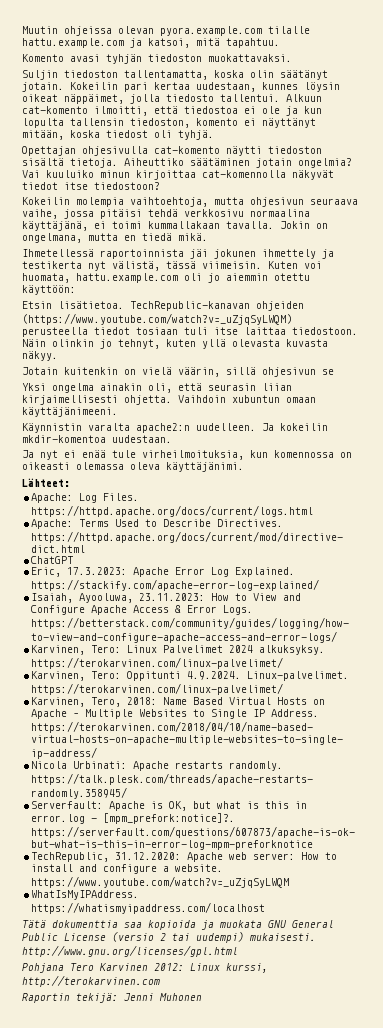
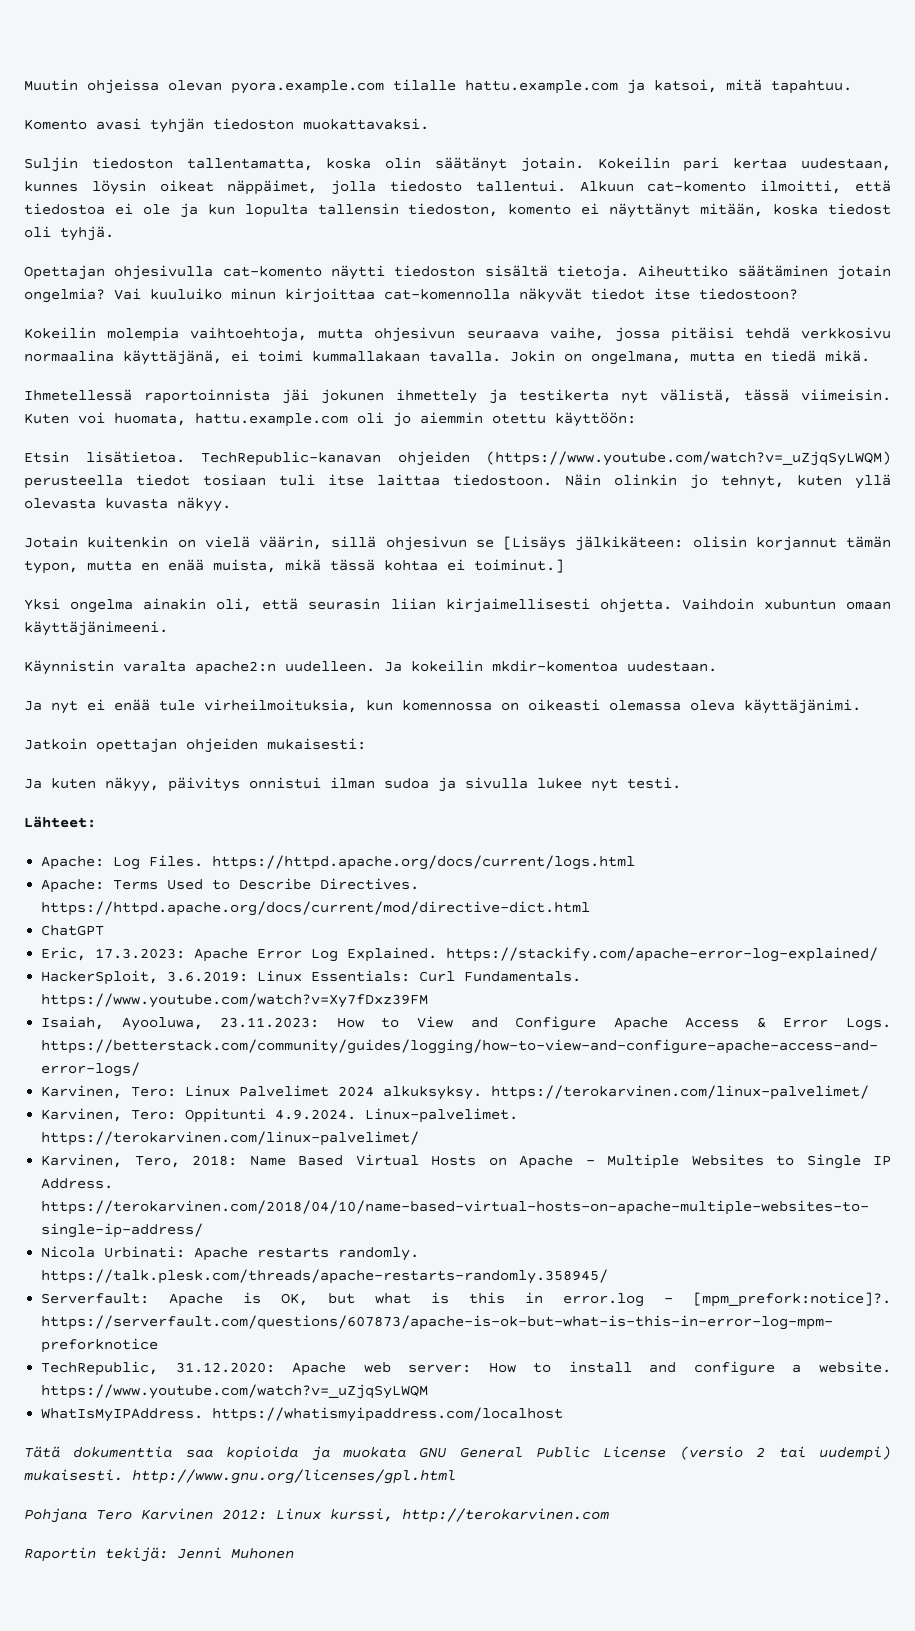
- Jotain kuitenkin on vielä väärin, sillä ohjesivun se
+ Jotain kuitenkin on vielä väärin, sillä ohjesivun se [Lisäys jälkikäteen: olisin korjannut tämän typon, mutta en enää muista, mikä tässä kohtaa ei toiminut.]
+ Jatkoin opettajan ohjeiden mukaisesti:
+ Ja kuten näkyy, päivitys onnistui ilman sudoa ja sivulla lukee nyt testi.
+ HackerSploit, 3.6.2019: Linux Essentials: Curl Fundamentals. https://www.youtube.com/watch?v=Xy7fDxz39FM

